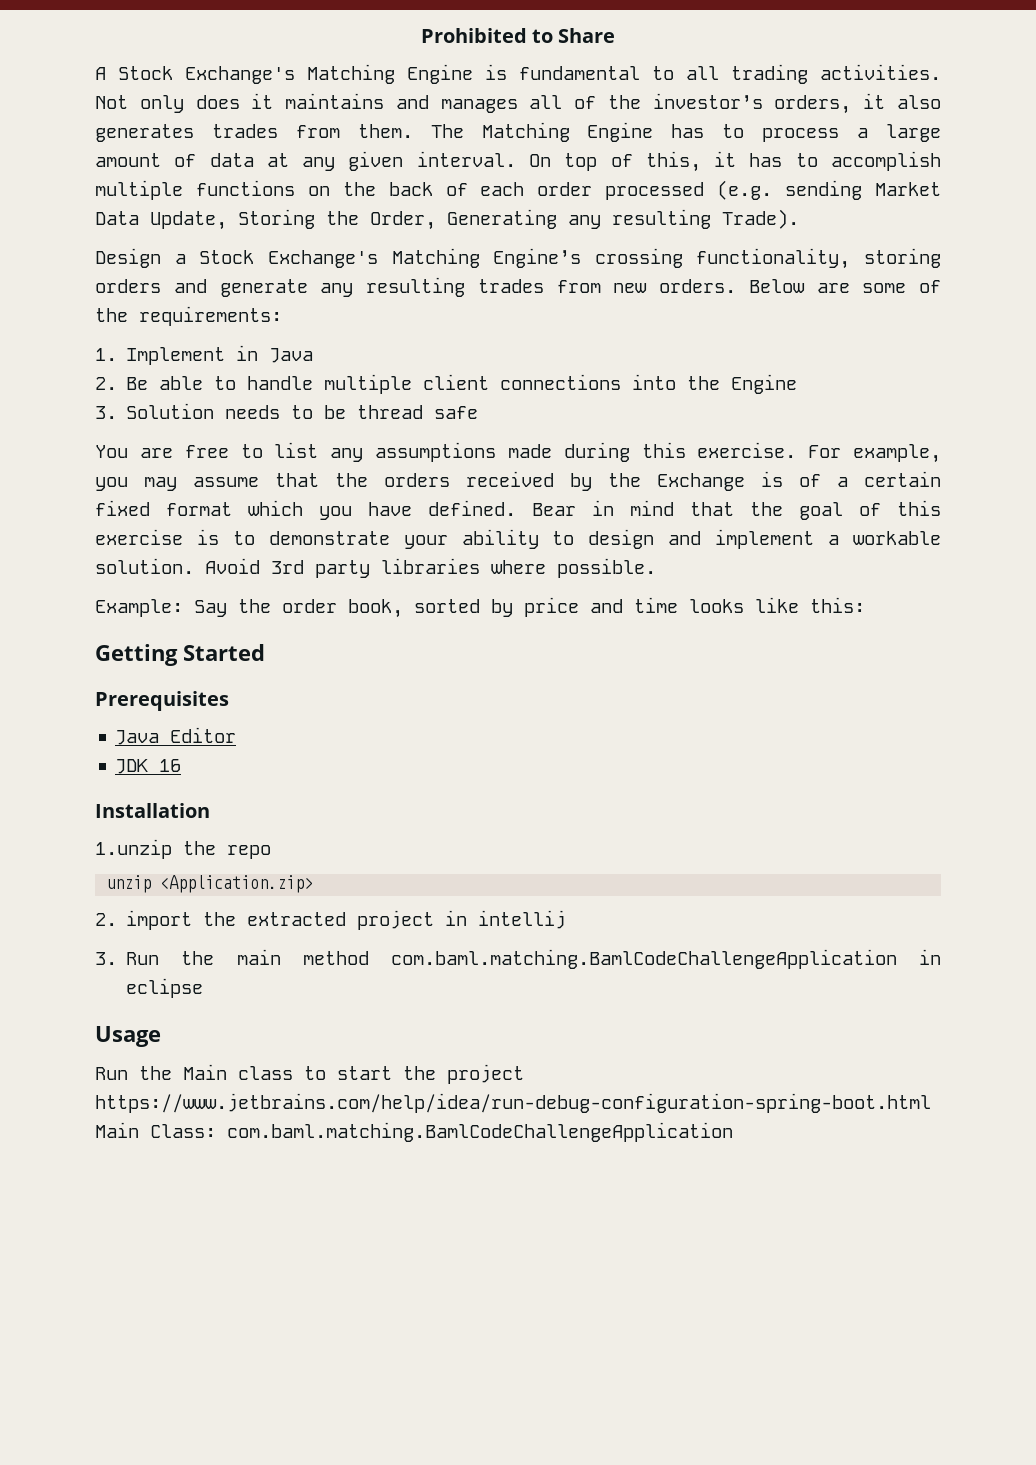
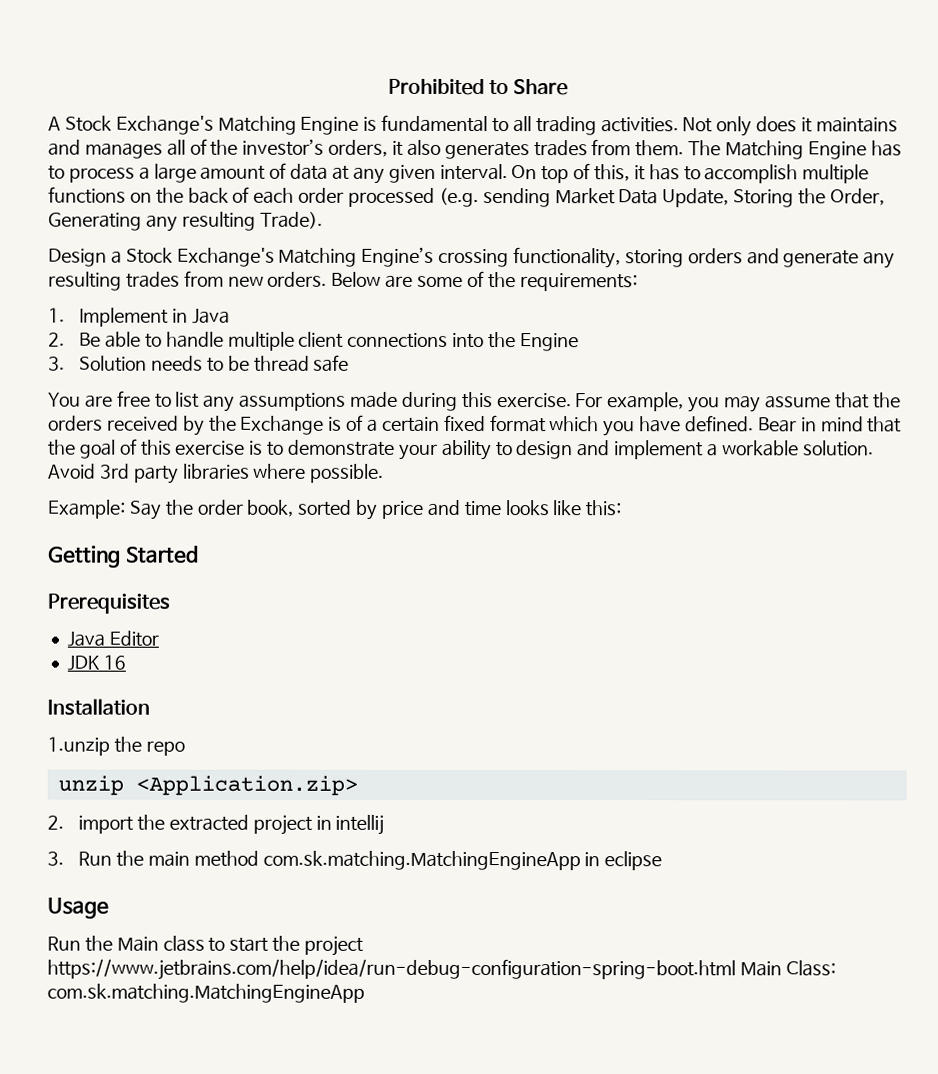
- 3. Run the main method com.baml.matching.BamlCodeChallengeApplication in eclipse
+ 3. Run the main method com.sk.matching.MatchingEngineApp in eclipse
- Run the Main class to start the project https://www.jetbrains.com/help/idea/run-debug-configuration-spring-boot.html Main Class: com.baml.matching.BamlCodeChallengeApplication
+ Run the Main class to start the project https://www.jetbrains.com/help/idea/run-debug-configuration-spring-boot.html Main Class: com.sk.matching.MatchingEngineApp

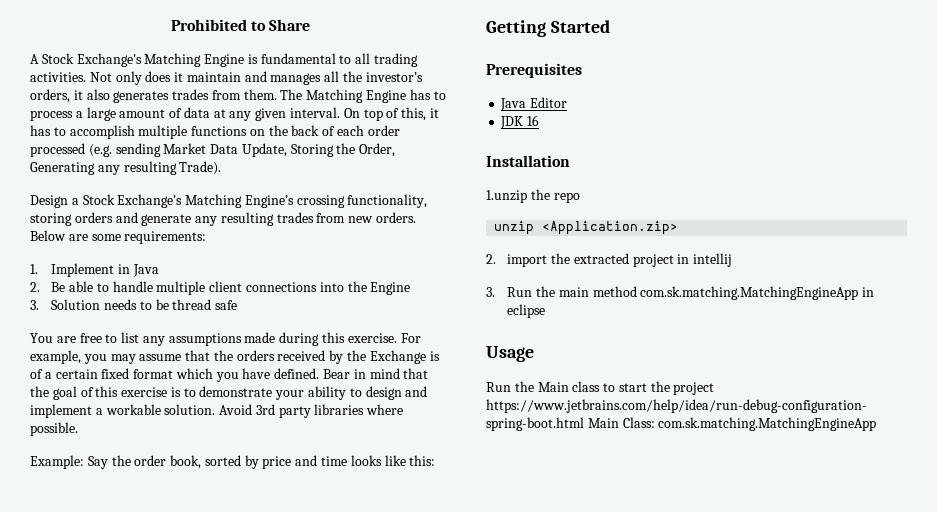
- Not only does it maintains and manages all of the investor’s orders, it also generates trades from them.
+ Not only does it maintain and manages all the investor’s orders, it also generates trades from them.
- Below are some of the requirements:
+ Below are some requirements:

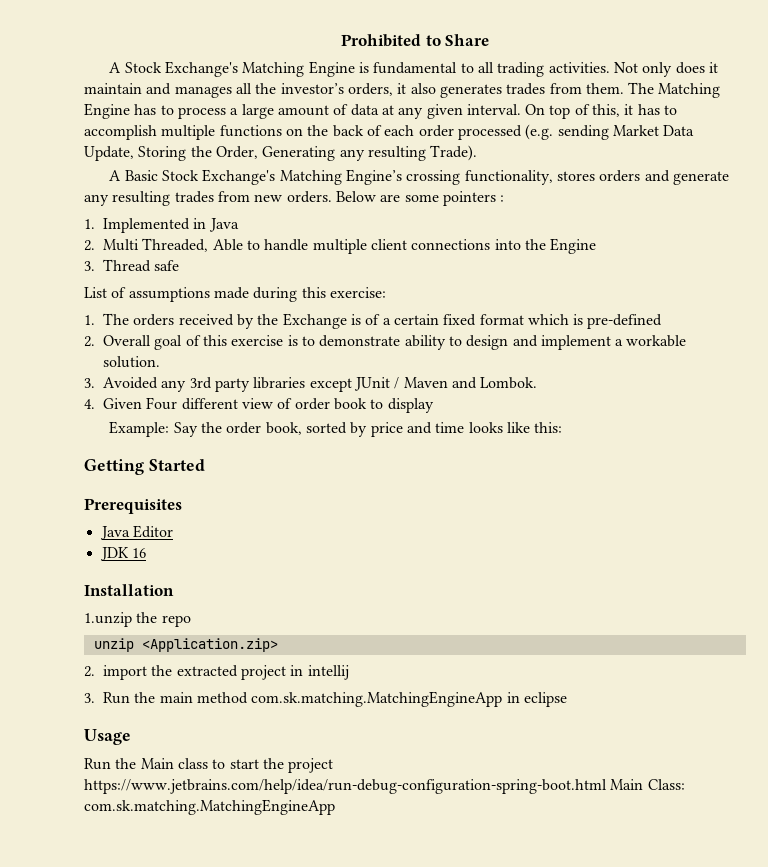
- Design a Stock Exchange's Matching Engine’s crossing functionality, storing orders and generate any resulting trades from new orders.
+ A Basic Stock Exchange's Matching Engine’s crossing functionality, stores orders and generate any resulting trades from new orders.
- Below are some requirements:
- 1. Implement in Java
+ Below are some pointers :
+ 1. Implemented in Java
- 2. Be able to handle multiple client connections into the Engine
+ 2. Multi Threaded, Able to handle multiple client connections into the Engine
- 3. Solution needs to be thread safe
- You are free to list any assumptions made during this exercise. For example, you may assume that the orders received by the Exchange is of a certain fixed format which you have defined. Bear in mind that the goal of this exercise is to demonstrate your ability to design and implement a workable solution. Avoid 3rd party libraries where possible.
+ 3. Thread safe
+ List of assumptions made during this exercise:
+ 1. The orders received by the Exchange is of a certain fixed format which is pre-defined
+ 2. Overall goal of this exercise is to demonstrate ability to design and implement a workable solution.
+ 3. Avoided any 3rd party libraries except JUnit / Maven and Lombok.
+ 4. Given Four different view of order book to display

